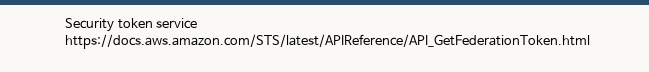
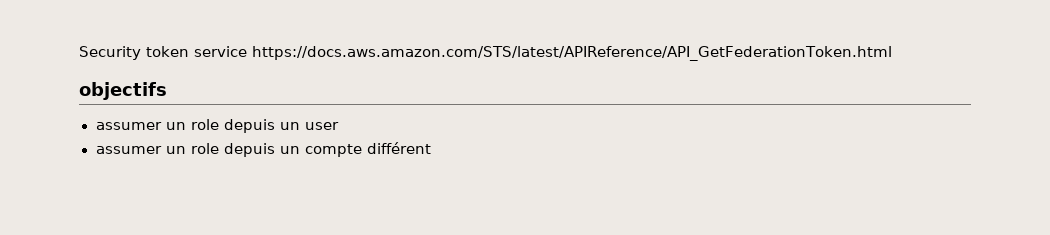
+ objectifs
+ assumer un role depuis un user
+ assumer un role depuis un compte différent

